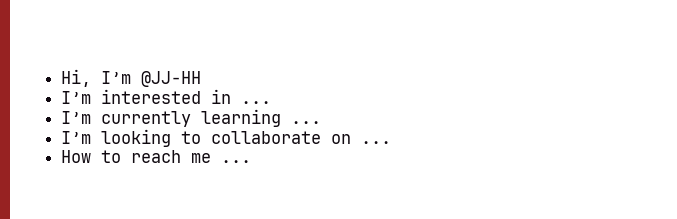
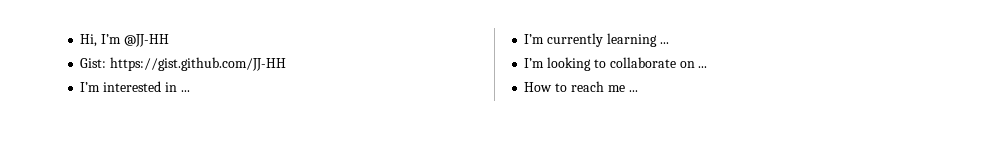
+ Gist: https://gist.github.com/JJ-HH

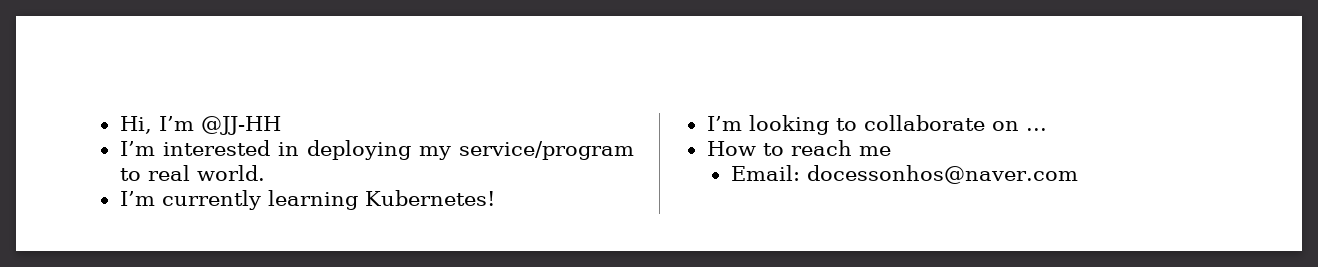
- Gist: https://gist.github.com/JJ-HH
- I’m interested in ...
+ I’m interested in deploying my service/program to real world.
- I’m currently learning ...
+ I’m currently learning Kubernetes!
- How to reach me ...
+ How to reach me
+ Email: docessonhos@naver.com

